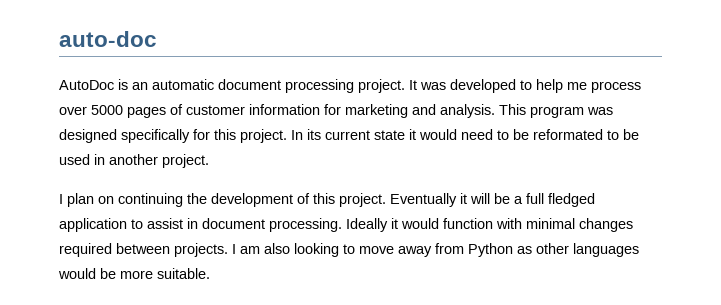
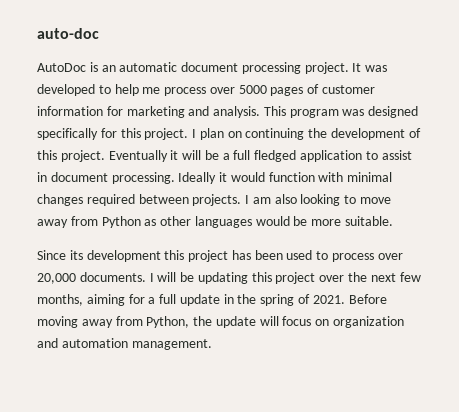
- This program was designed specifically for this project. In its current state it would need to be reformated to be used in another project.
- I plan on continuing the development of this project.
+ This program was designed specifically for this project. I plan on continuing the development of this project.
+ Since its development this project has been used to process over 20,000 documents. I will be updating this project over the next few months, aiming for a full update in the spring of 2021. Before moving away from Python, the update will focus on organization and automation management.

